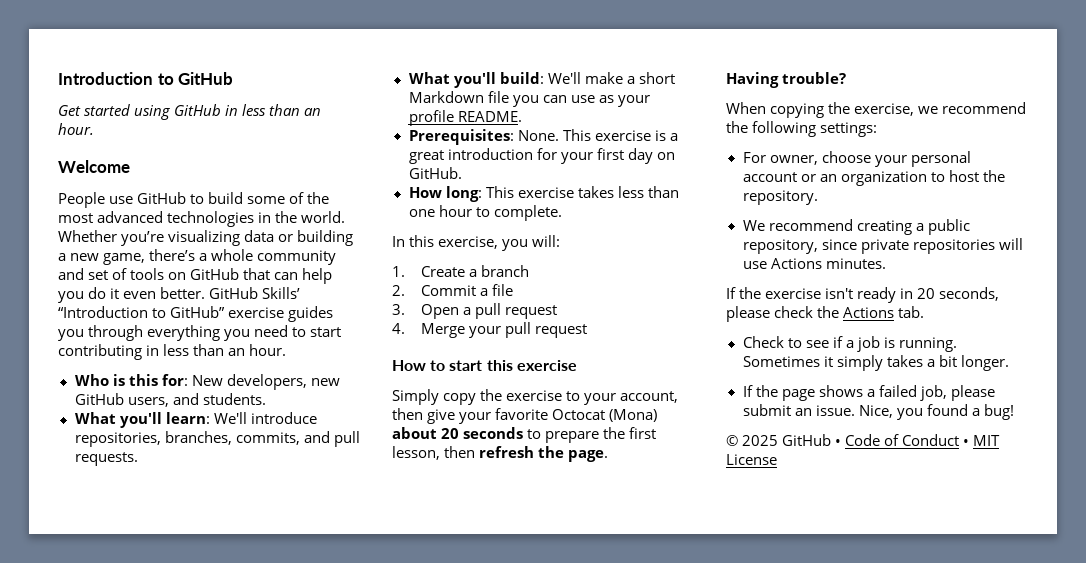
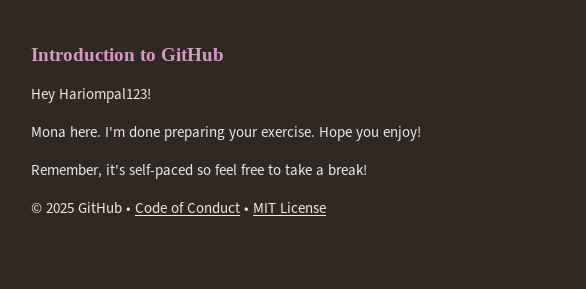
- Get started using GitHub in less than an hour.
- Welcome
- People use GitHub to build some of the most advanced technologies in the world. Whether you’re visualizing data or building a new game, there’s a whole community and set of tools on GitHub that can help you do it even better. GitHub Skills’ “Introduction to GitHub” exercise guides you through everything you need to start contributing in less than an hour.
- Who is this for: New developers, new GitHub users, and students.
- What you'll learn: We'll introduce repositories, branches, commits, and pull requests.
- What you'll build: We'll make a short Markdown file you can use as your profile README.
- Prerequisites: None. This exercise is a great introduction for your first day on GitHub.
- How long: This exercise takes less than one hour to complete.
- In this exercise, you will:
- 1. Create a branch
- 2. Commit a file
- 3. Open a pull request
- 4. Merge your pull request
- How to start this exercise
- Simply copy the exercise to your account, then give your favorite Octocat (Mona) about 20 seconds to prepare the first lesson, then refresh the page.
- Having trouble?
- When copying the exercise, we recommend the following settings:
- For owner, choose your personal account or an organization to host the repository.
- We recommend creating a public repository, since private repositories will use Actions minutes.
- If the exercise isn't ready in 20 seconds, please check the Actions tab.
- Check to see if a job is running. Sometimes it simply takes a bit longer.
- If the page shows a failed job, please submit an issue. Nice, you found a bug!
+ Hey Hariompal123!
+ Mona here. I'm done preparing your exercise. Hope you enjoy!
+ Remember, it's self-paced so feel free to take a break!

